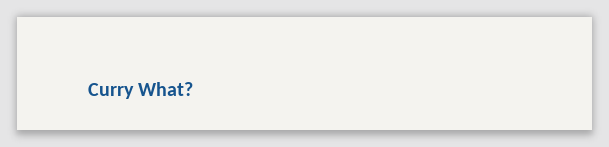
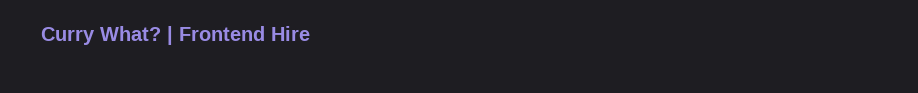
+ | Frontend Hire

